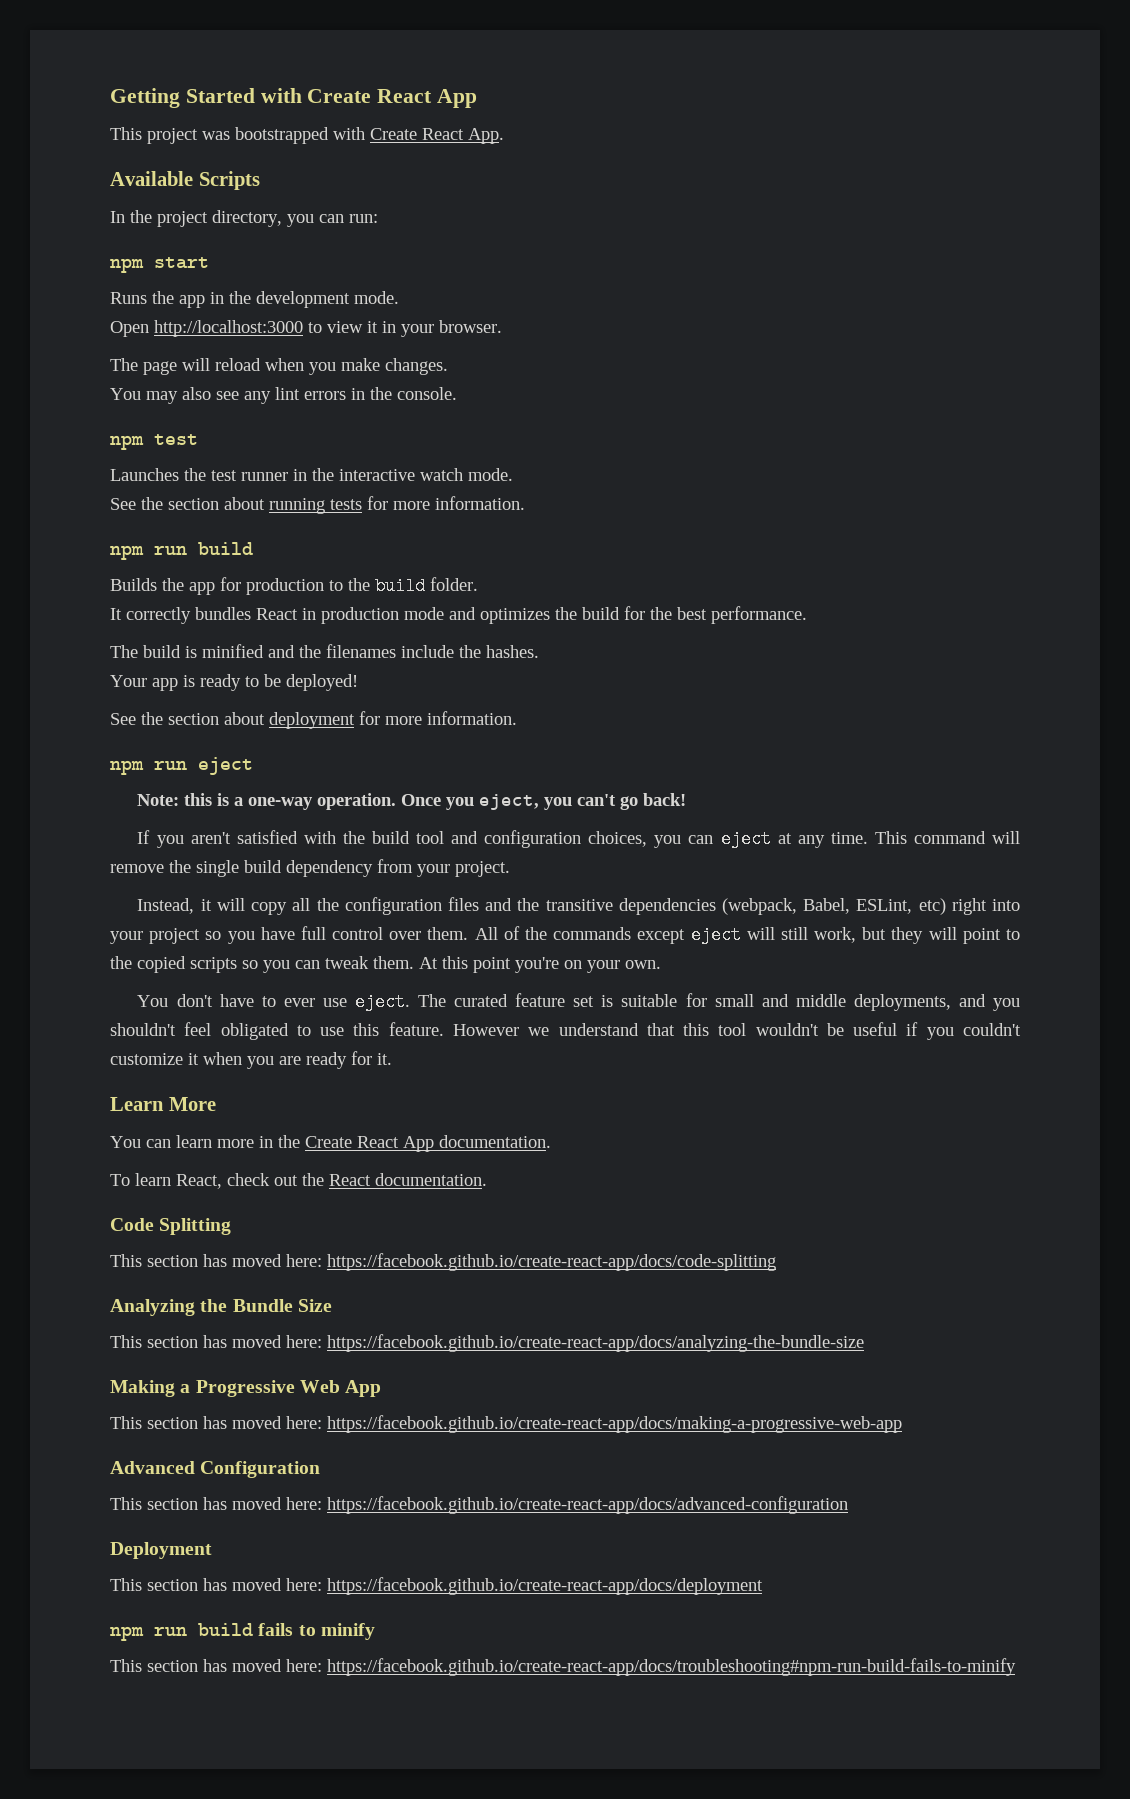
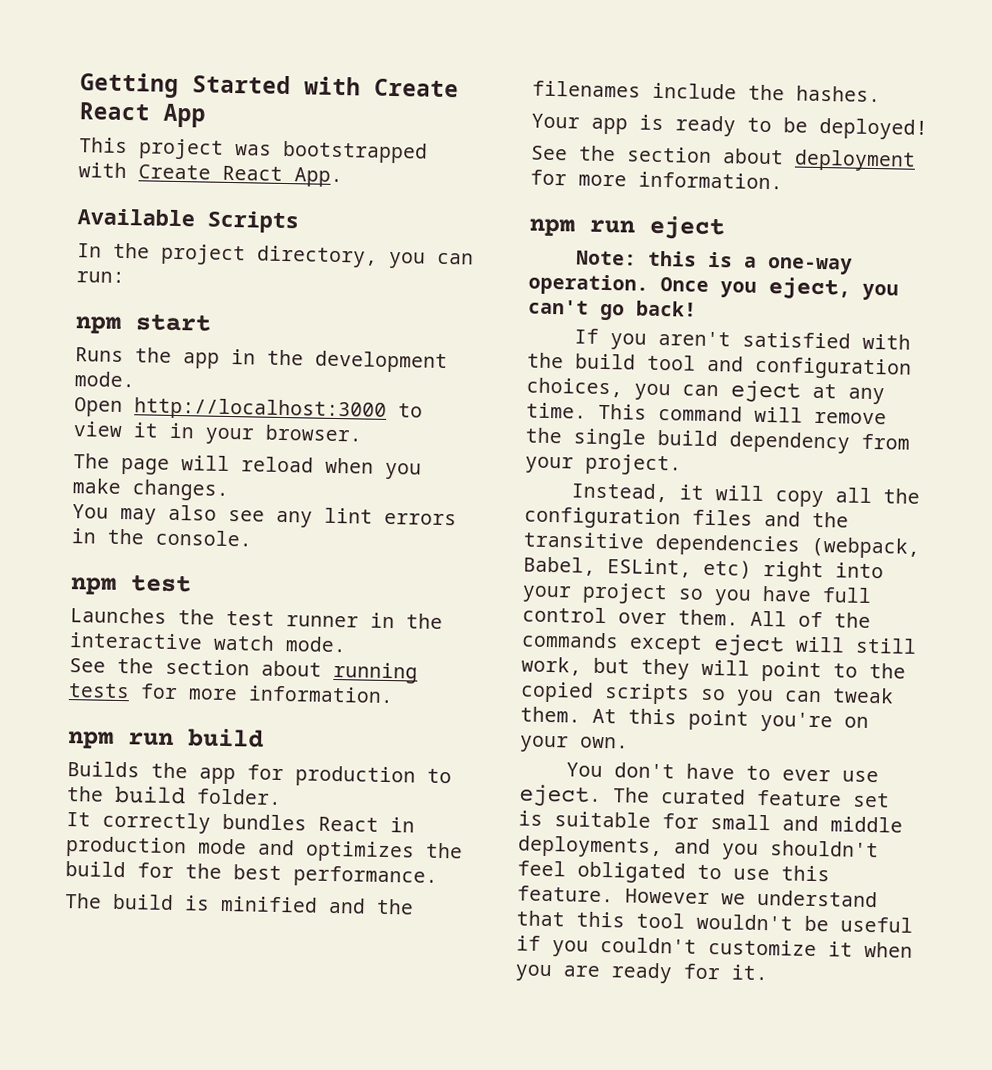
- Learn More
- You can learn more in the Create React App documentation.
- To learn React, check out the React documentation.
- Code Splitting
- This section has moved here: https://facebook.github.io/create-react-app/docs/code-splitting
- Analyzing the Bundle Size
- This section has moved here: https://facebook.github.io/create-react-app/docs/analyzing-the-bundle-size
- Making a Progressive Web App
- This section has moved here: https://facebook.github.io/create-react-app/docs/making-a-progressive-web-app
- Advanced Configuration
- This section has moved here: https://facebook.github.io/create-react-app/docs/advanced-configuration
- Deployment
- This section has moved here: https://facebook.github.io/create-react-app/docs/deployment
- npm run build fails to minify
- This section has moved here: https://facebook.github.io/create-react-app/docs/troubleshooting#npm-run-build-fails-to-minify

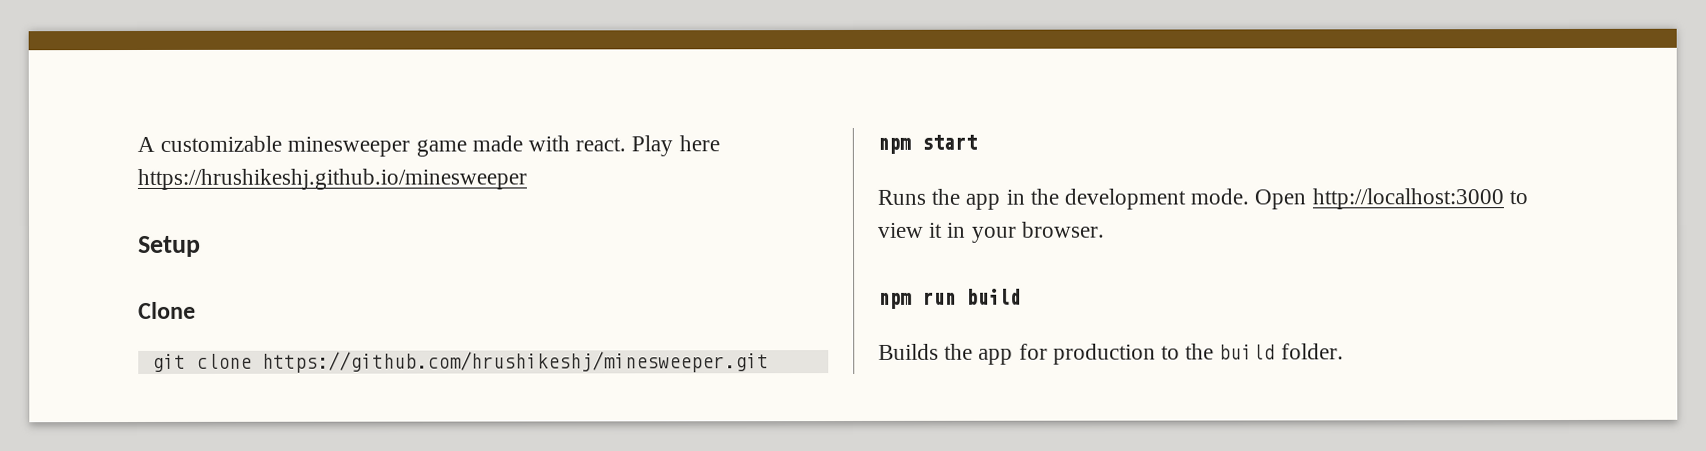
- Getting Started with Create React App
- This project was bootstrapped with Create React App.
- Available Scripts
- In the project directory, you can run:
+ A customizable minesweeper game made with react. Play here https://hrushikeshj.github.io/minesweeper
+ Setup
+ Clone
+ git clone https://github.com/hrushikeshj/minesweeper.git
- Runs the app in the development mode.
- Open http://localhost:3000 to view it in your browser.
+ Runs the app in the development mode. Open http://localhost:3000 to view it in your browser.
- The page will reload when you make changes.
- You may also see any lint errors in the console.
- npm test
- Launches the test runner in the interactive watch mode.
- See the section about running tests for more information.
- It correctly bundles React in production mode and optimizes the build for the best performance.
- The build is minified and the filenames include the hashes.
- Your app is ready to be deployed!
- See the section about deployment for more information.
- npm run eject
- Note: this is a one-way operation. Once you eject, you can't go back!
- If you aren't satisfied with the build tool and configuration choices, you can eject at any time. This command will remove the single build dependency from your project.
- Instead, it will copy all the configuration files and the transitive dependencies (webpack, Babel, ESLint, etc) right into your project so you have full control over them. All of the commands except eject will still work, but they will point to the copied scripts so you can tweak them. At this point you're on your own.
- You don't have to ever use eject. The curated feature set is suitable for small and middle deployments, and you shouldn't feel obligated to use this feature. However we understand that this tool wouldn't be useful if you couldn't customize it when you are ready for it.

